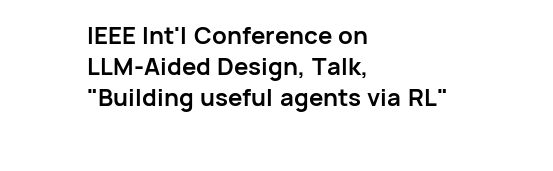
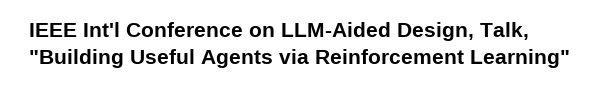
- IEEE Int'l Conference on LLM-Aided Design, Talk, "Building useful agents via RL"
+ IEEE Int'l Conference on LLM-Aided Design, Talk, "Building Useful Agents via Reinforcement Learning"

